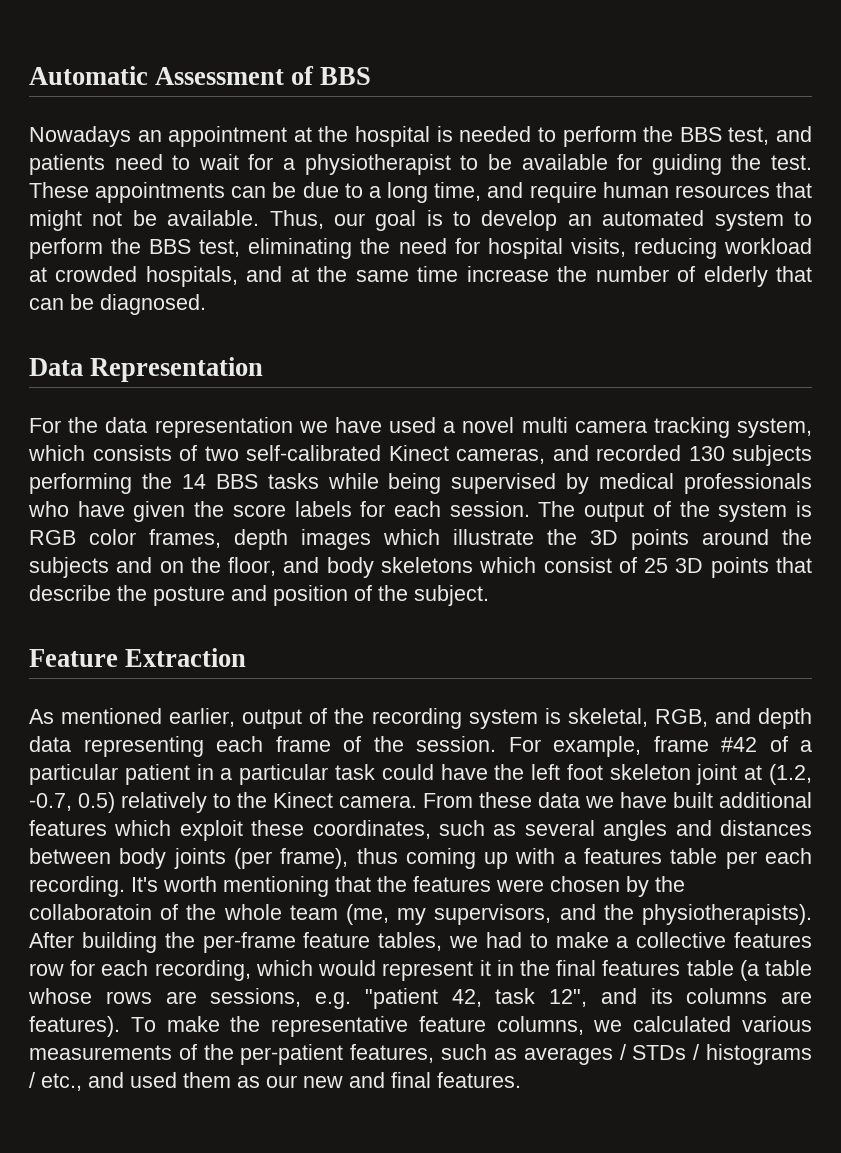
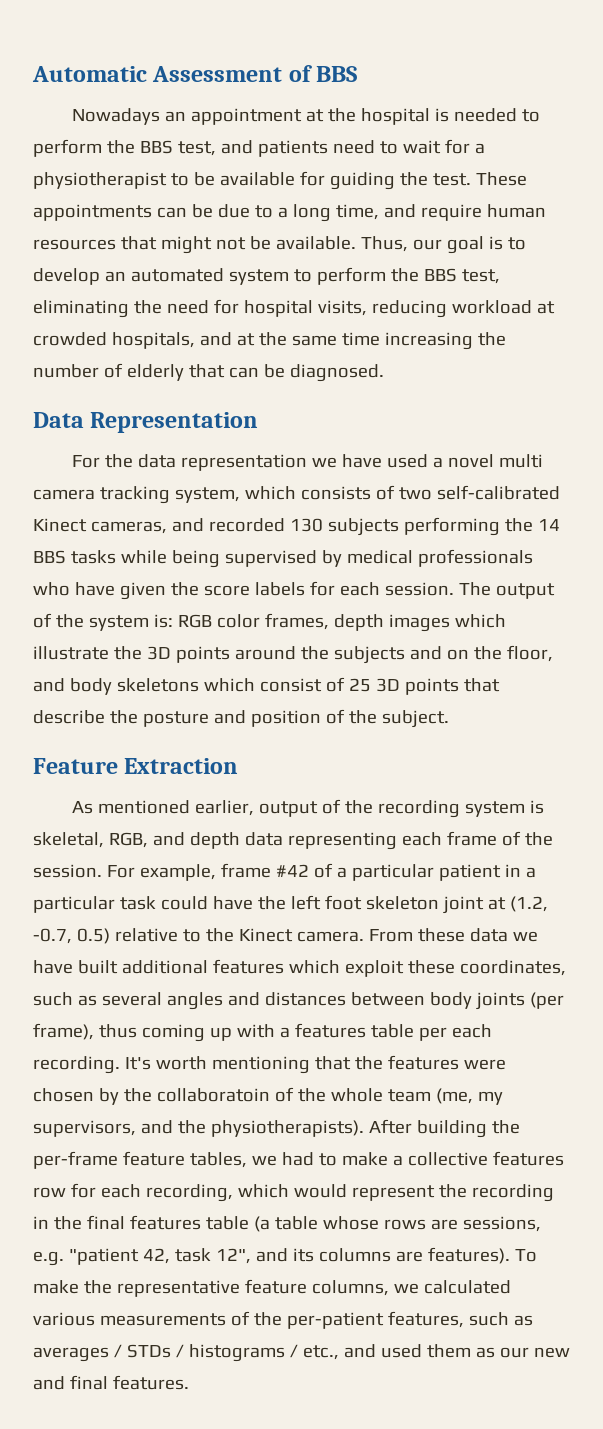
- Thus, our goal is to develop an automated system to perform the BBS test, eliminating the need for hospital visits, reducing workload at crowded hospitals, and at the same time increase the number of elderly that can be diagnosed.
+ Thus, our goal is to develop an automated system to perform the BBS test, eliminating the need for hospital visits, reducing workload at crowded hospitals, and at the same time increasing the number of elderly that can be diagnosed.
- The output of the system is RGB color frames, depth images which illustrate the 3D points around the subjects and on the floor, and body skeletons which consist of 25 3D points that describe the posture and position of the subject.
+ The output of the system is: RGB color frames, depth images which illustrate the 3D points around the subjects and on the floor, and body skeletons which consist of 25 3D points that describe the posture and position of the subject.
- For example, frame #42 of a particular patient in a particular task could have the left foot skeleton joint at (1.2, -0.7, 0.5) relatively to the Kinect camera.
+ For example, frame #42 of a particular patient in a particular task could have the left foot skeleton joint at (1.2, -0.7, 0.5) relative to the Kinect camera.
- After building the per-frame feature tables, we had to make a collective features row for each recording, which would represent it in the final features table (a table whose rows are sessions, e.g. "patient 42, task 12", and its columns are features).
+ After building the per-frame feature tables, we had to make a collective features row for each recording, which would represent the recording in the final features table (a table whose rows are sessions, e.g. "patient 42, task 12", and its columns are features).

